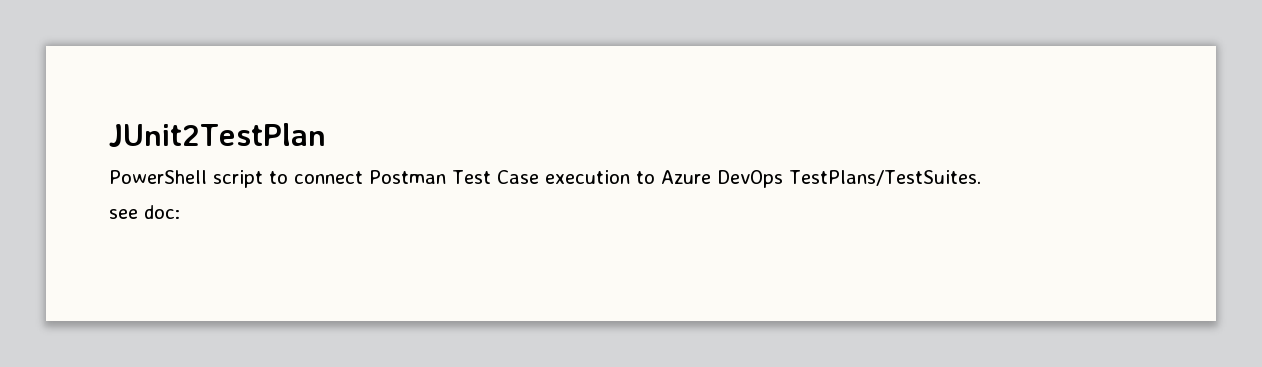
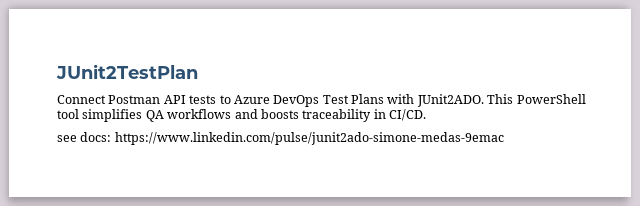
- PowerShell script to connect Postman Test Case execution to Azure DevOps TestPlans/TestSuites.
+ Connect Postman API tests to Azure DevOps Test Plans with JUnit2ADO. This PowerShell tool simplifies QA workflows and boosts traceability in CI/CD.
- see doc:
+ see docs: https://www.linkedin.com/pulse/junit2ado-simone-medas-9emac

